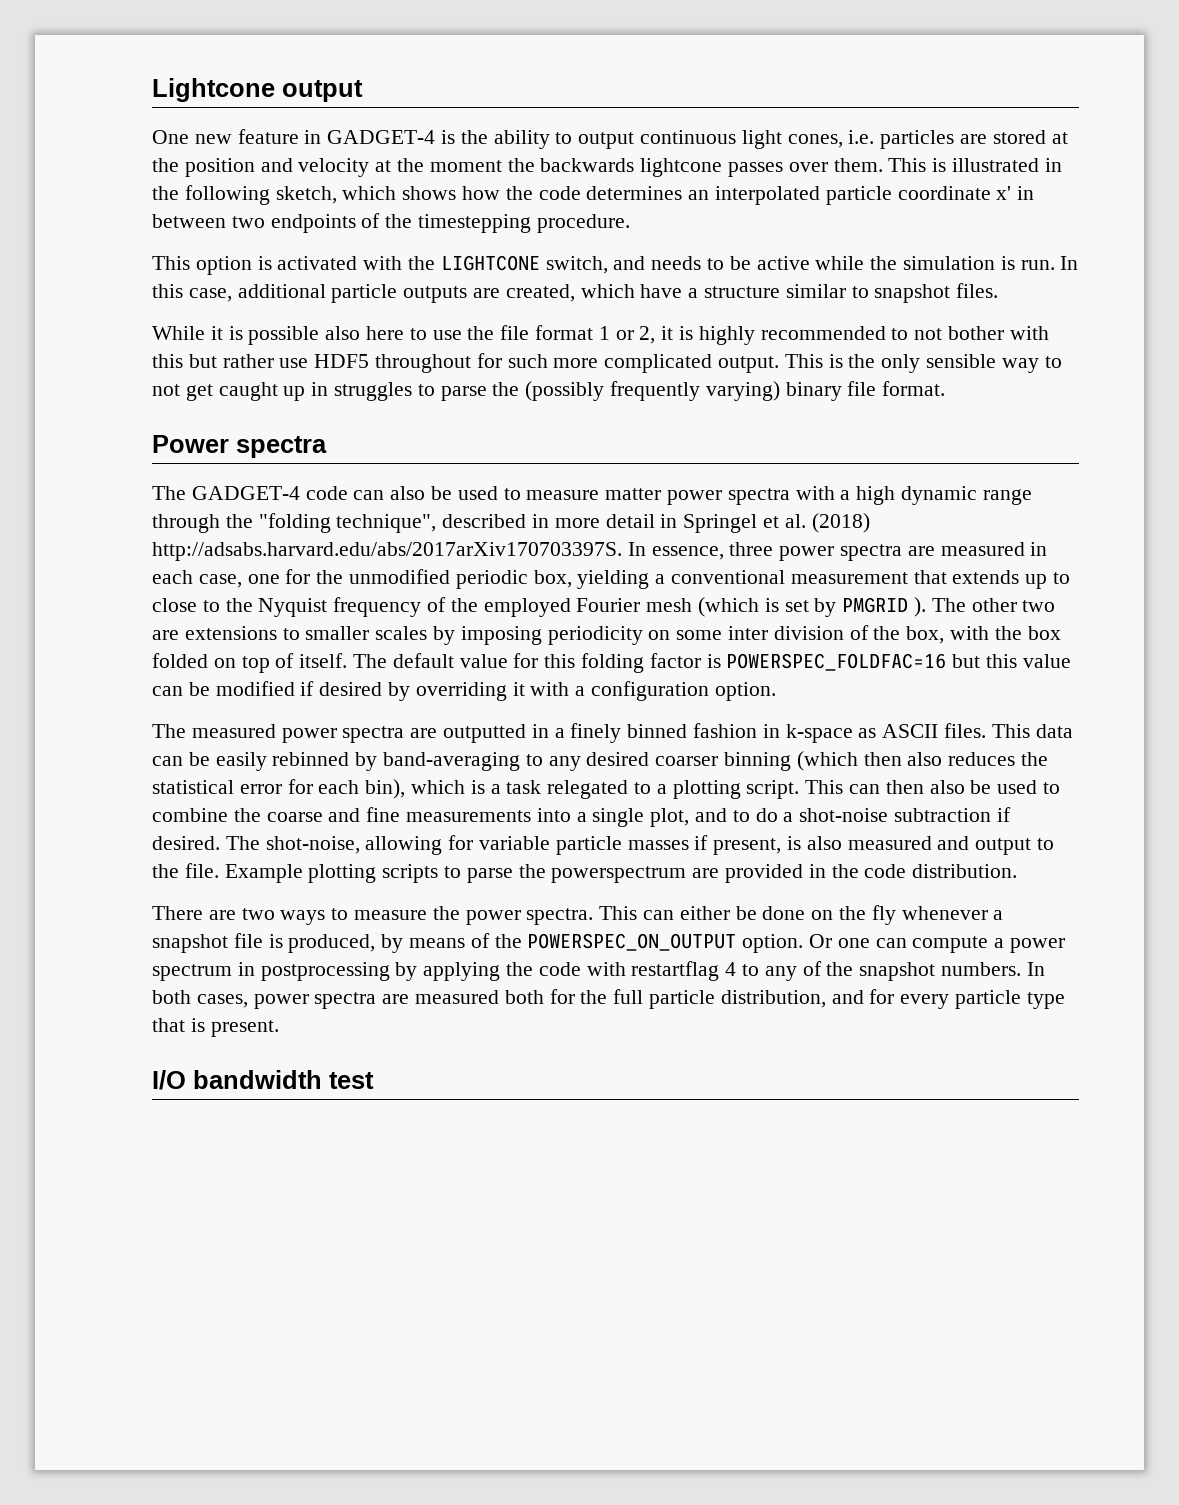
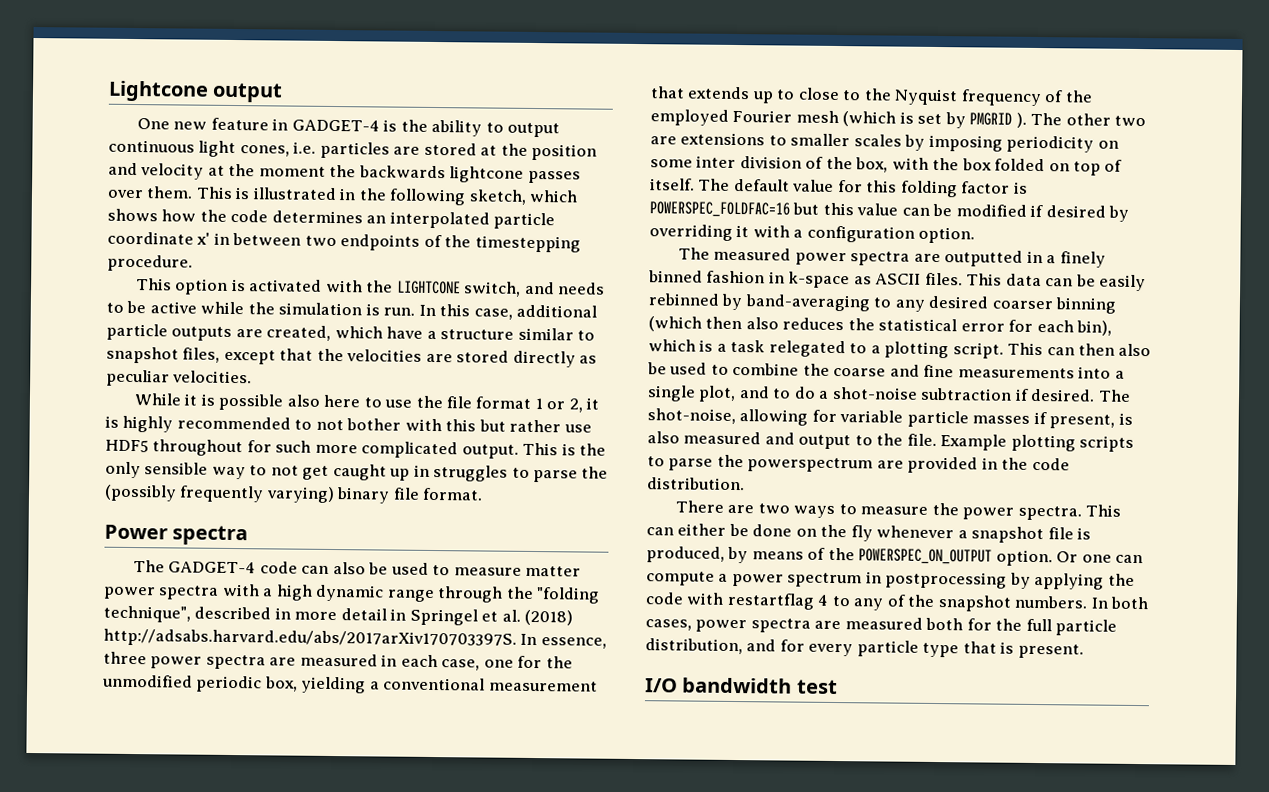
- In this case, additional particle outputs are created, which have a structure similar to snapshot files.
+ In this case, additional particle outputs are created, which have a structure similar to snapshot files, except that the velocities are stored directly as peculiar velocities.

